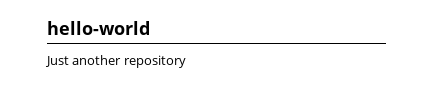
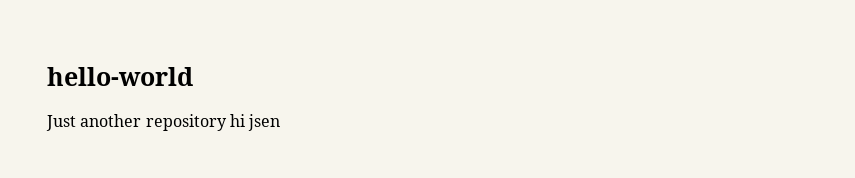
- Just another repository
+ Just another repository hi jsen

